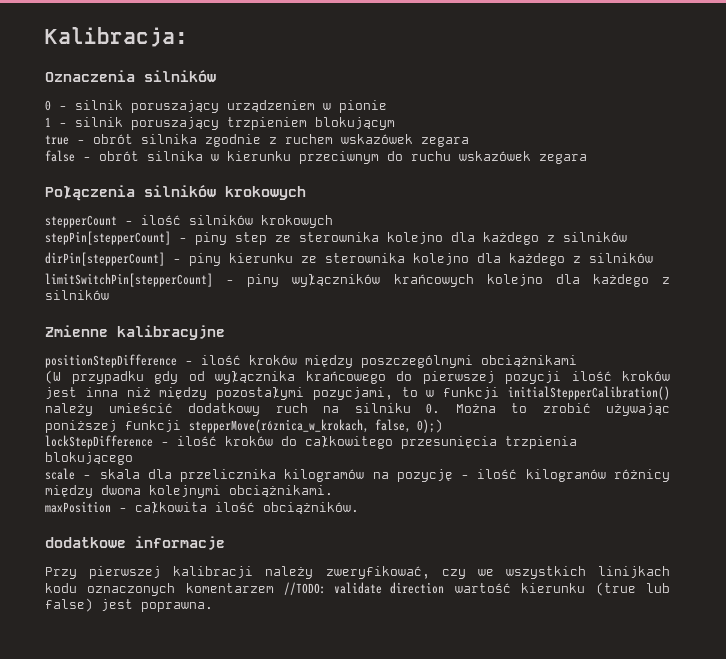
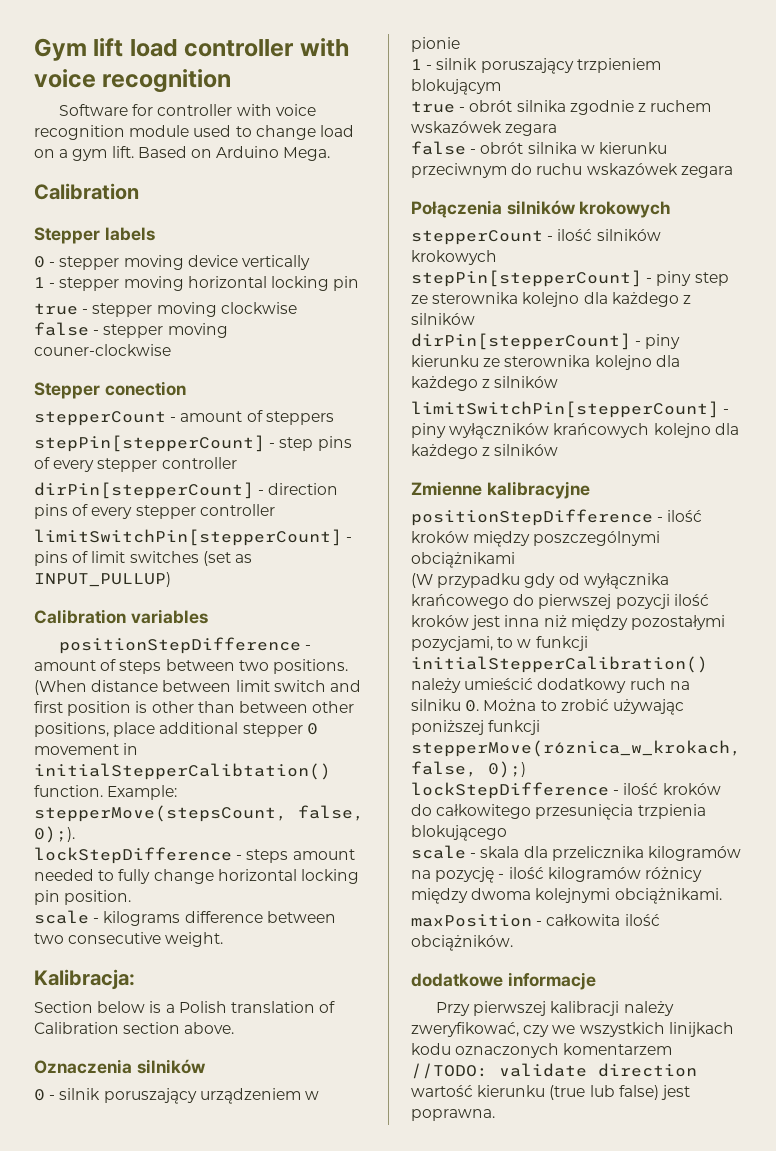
+ Gym lift load controller with voice recognition
+ Software for controller with voice recognition module used to change load on a gym lift. Based on Arduino Mega.
+ Calibration
+ Stepper labels
+ 0 - stepper moving device vertically
+ 1 - stepper moving horizontal locking pin
+ true - stepper moving clockwise
+ false - stepper moving couner-clockwise
+ Stepper conection
+ stepperCount - amount of steppers
+ stepPin[stepperCount] - step pins of every stepper controller
+ dirPin[stepperCount] - direction pins of every stepper controller
+ limitSwitchPin[stepperCount] - pins of limit switches (set as INPUT_PULLUP)
+ Calibration variables
+ positionStepDifference - amount of steps between two positions. (When distance between limit switch and first position is other than between other positions, place additional stepper 0 movement in initialStepperCalibtation() function. Example: stepperMove(stepsCount, false, 0);).
+ lockStepDifference - steps amount needed to fully change horizontal locking pin position.
+ scale - kilograms difference between two consecutive weight.
  Kalibracja:
+ Section below is a Polish translation of Calibration section above.

